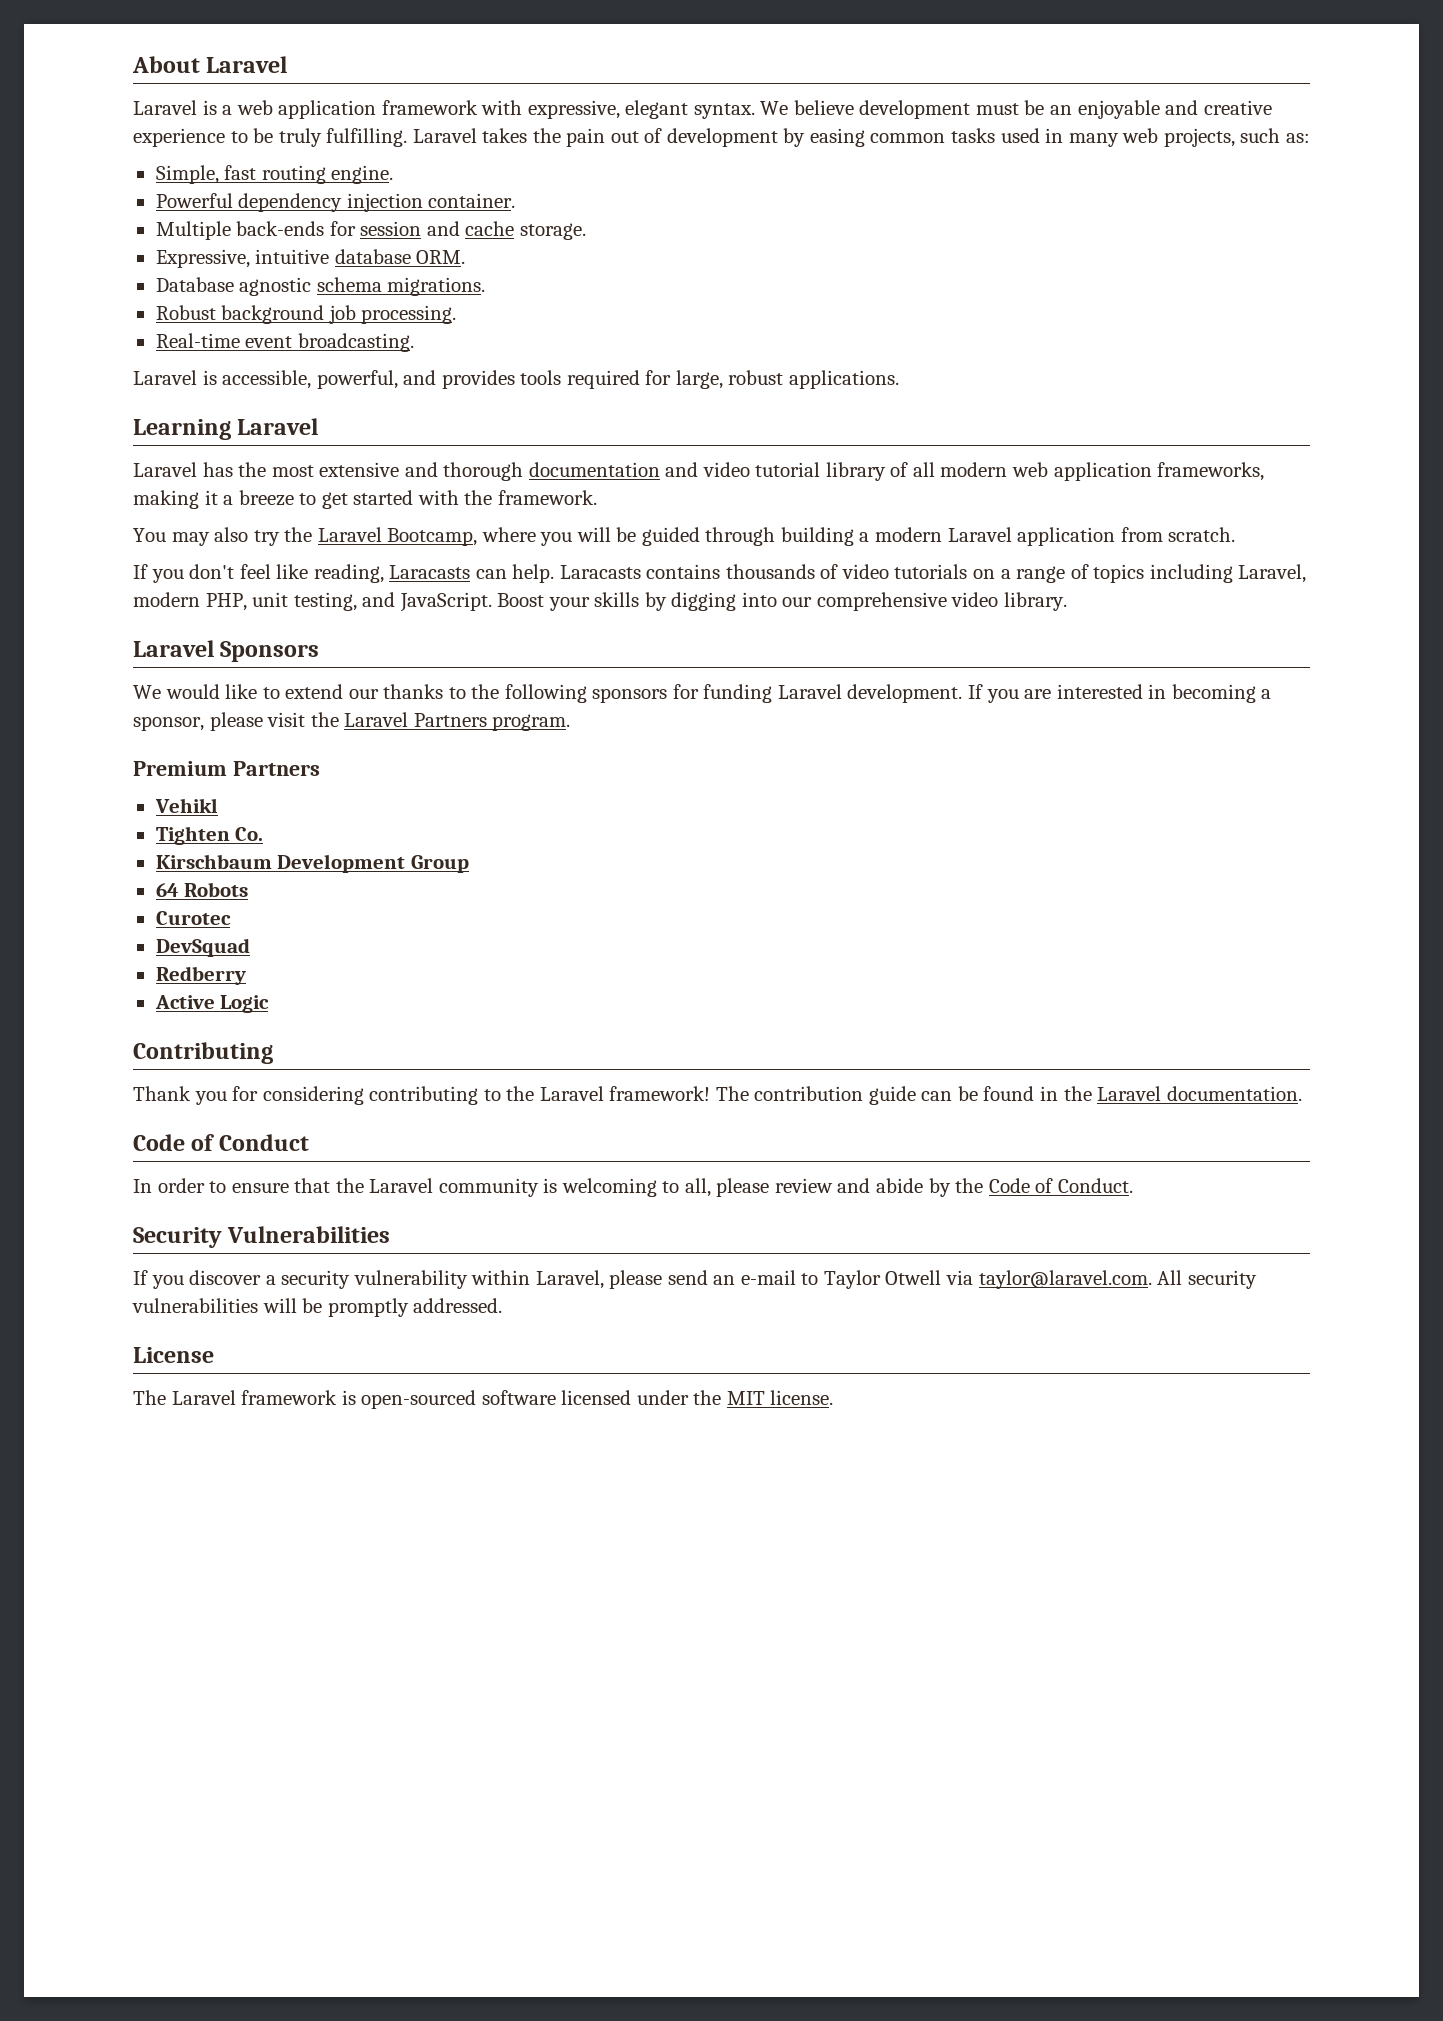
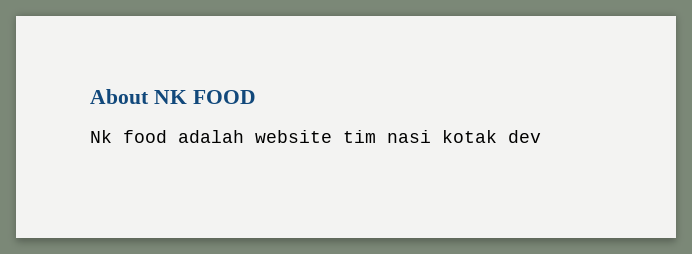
- About Laravel
- Laravel is a web application framework with expressive, elegant syntax. We believe development must be an enjoyable and creative experience to be truly fulfilling. Laravel takes the pain out of development by easing common tasks used in many web projects, such as:
- Simple, fast routing engine.
- Powerful dependency injection container.
- Multiple back-ends for session and cache storage.
- Expressive, intuitive database ORM.
- Database agnostic schema migrations.
- Robust background job processing.
- Real-time event broadcasting.
- Laravel is accessible, powerful, and provides tools required for large, robust applications.
- Learning Laravel
- Laravel has the most extensive and thorough documentation and video tutorial library of all modern web application frameworks, making it a breeze to get started with the framework.
- You may also try the Laravel Bootcamp, where you will be guided through building a modern Laravel application from scratch.
- If you don't feel like reading, Laracasts can help. Laracasts contains thousands of video tutorials on a range of topics including Laravel, modern PHP, unit testing, and JavaScript. Boost your skills by digging into our comprehensive video library.
- Laravel Sponsors
- We would like to extend our thanks to the following sponsors for funding Laravel development. If you are interested in becoming a sponsor, please visit the Laravel Partners program.
- Premium Partners
- Vehikl
- Tighten Co.
- Kirschbaum Development Group
- 64 Robots
- Curotec
- DevSquad
- Redberry
- Active Logic
- Contributing
- Thank you for considering contributing to the Laravel framework! The contribution guide can be found in the Laravel documentation.
- Code of Conduct
- In order to ensure that the Laravel community is welcoming to all, please review and abide by the Code of Conduct.
- Security Vulnerabilities
- If you discover a security vulnerability within Laravel, please send an e-mail to Taylor Otwell via taylor@laravel.com. All security vulnerabilities will be promptly addressed.
- License
- The Laravel framework is open-sourced software licensed under the MIT license.
+ About NK FOOD
+ Nk food adalah website tim nasi kotak dev

